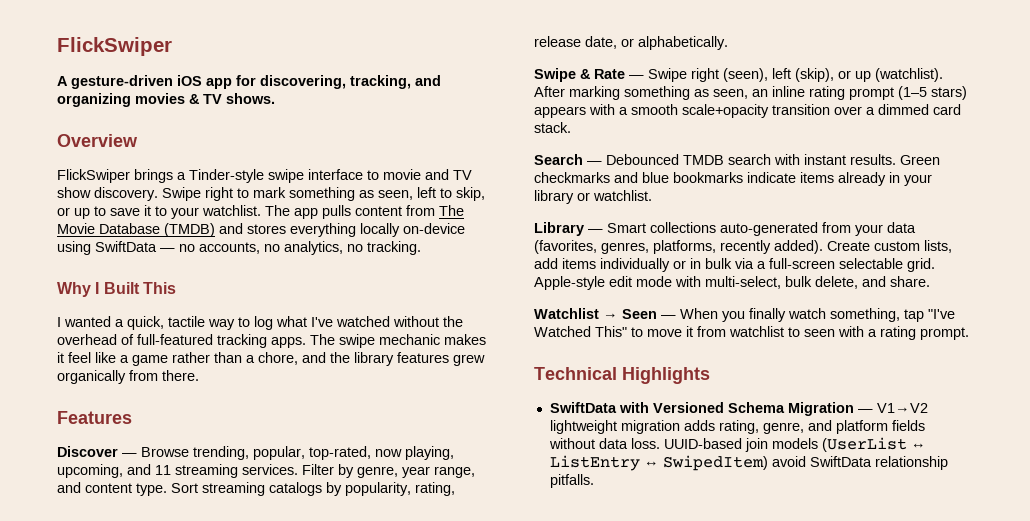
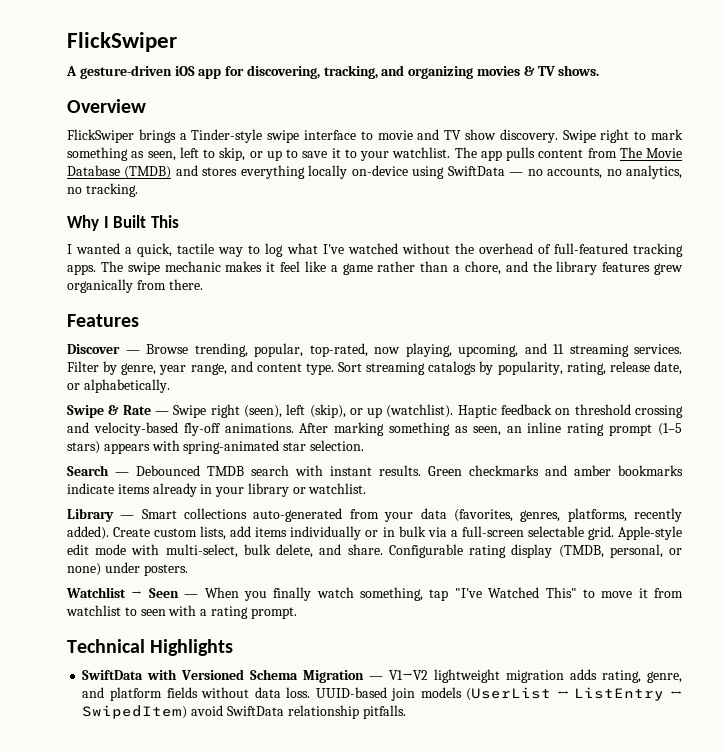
+ Haptic feedback on threshold crossing and velocity-based fly-off animations.
- After marking something as seen, an inline rating prompt (1–5 stars) appears with a smooth scale+opacity transition over a dimmed card stack.
+ After marking something as seen, an inline rating prompt (1–5 stars) appears with spring-animated star selection.
- Green checkmarks and blue bookmarks indicate items already in your library or watchlist.
+ Green checkmarks and amber bookmarks indicate items already in your library or watchlist.
+ Configurable rating display (TMDB, personal, or none) under posters.

